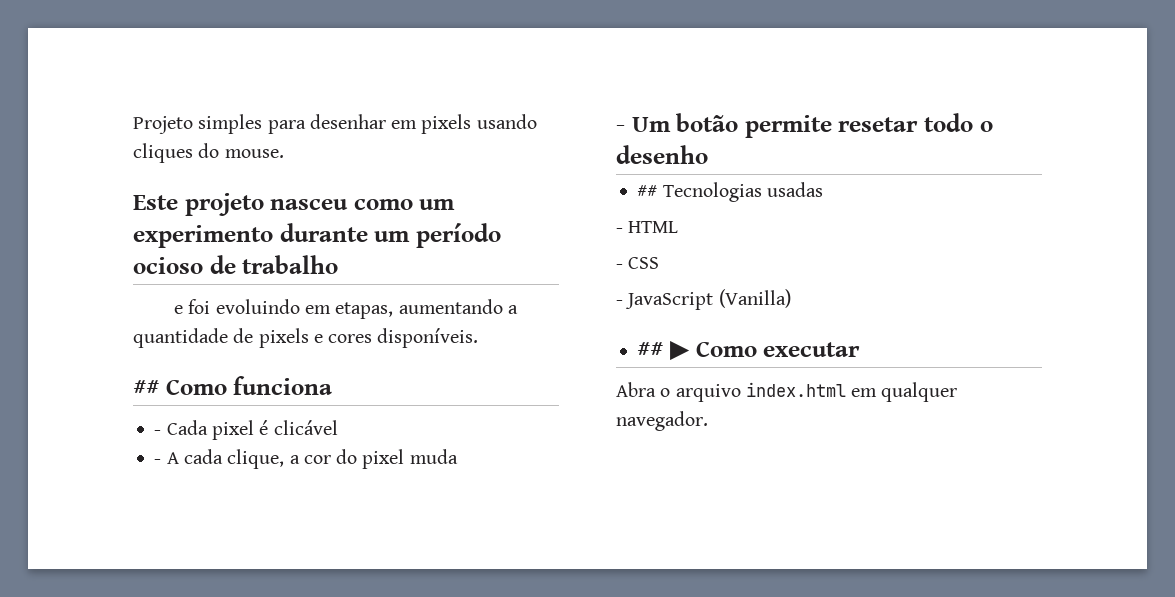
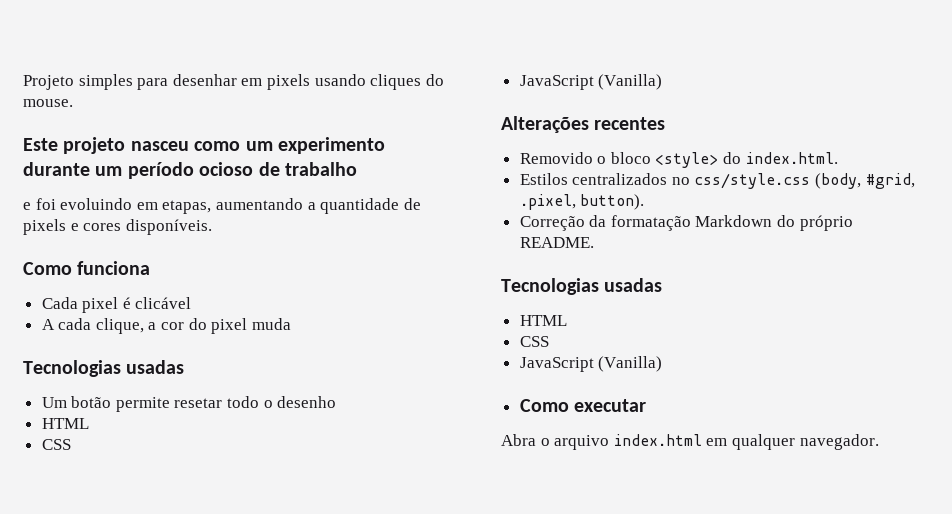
- ## Como funciona
+ Como funciona
- - Cada pixel é clicável
+ Cada pixel é clicável
- - A cada clique, a cor do pixel muda
- - Um botão permite resetar todo o desenho
- ## Tecnologias usadas
- - HTML
- - CSS
- - JavaScript (Vanilla)
- ## ▶ Como executar
+ A cada clique, a cor do pixel muda
+ Tecnologias usadas
+ Um botão permite resetar todo o desenho
+ HTML
+ CSS
+ JavaScript (Vanilla)
+ Alterações recentes
+ Removido o bloco <style> do index.html.
+ Estilos centralizados no css/style.css (body, #grid, .pixel, button).
+ Correção da formatação Markdown do próprio README.
+ Tecnologias usadas
+ HTML
+ CSS
+ JavaScript (Vanilla)
+ Como executar

